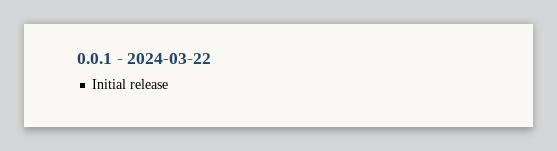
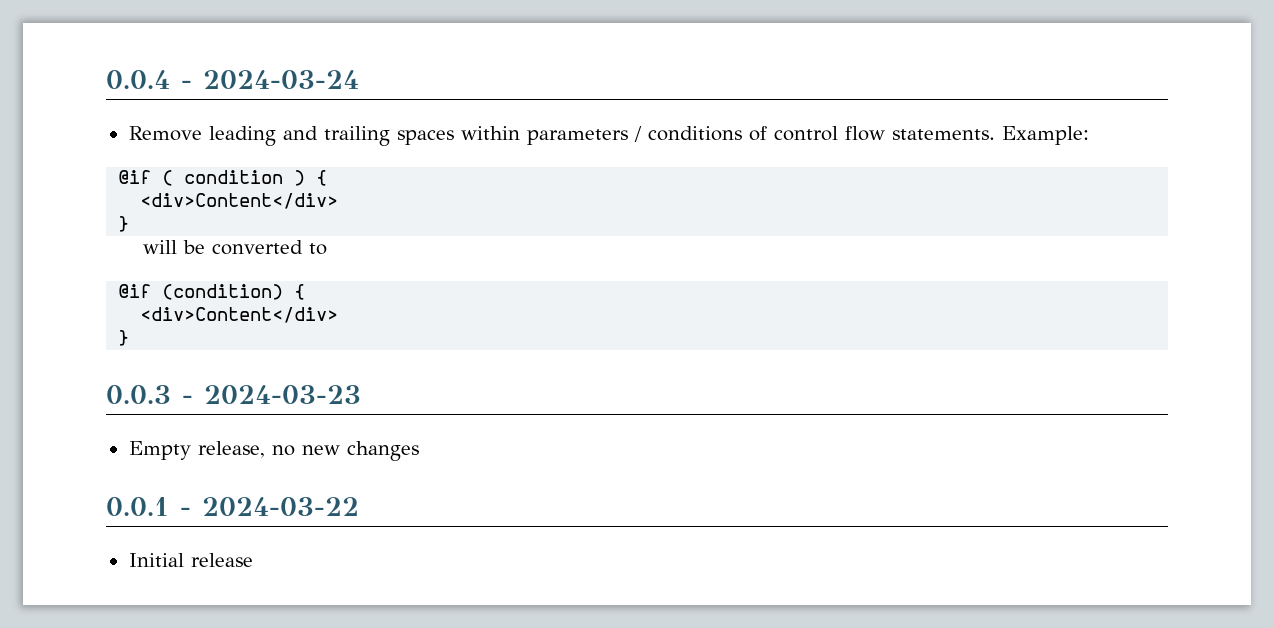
+ 0.0.4 - 2024-03-24
+ Remove leading and trailing spaces within parameters / conditions of control flow statements. Example:
+ @if ( condition ) {
+ <div>Content</div>
+ }
+ will be converted to
+ @if (condition) {
+ <div>Content</div>
+ }
+ 0.0.3 - 2024-03-23
+ Empty release, no new changes

